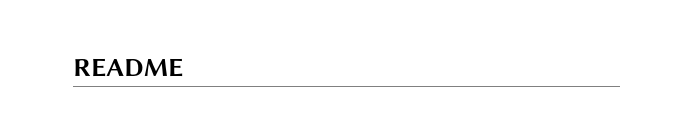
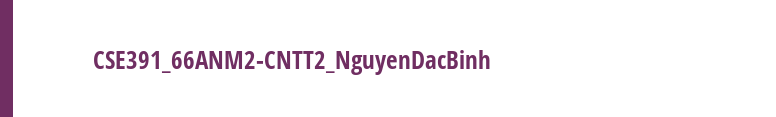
- README
+ CSE391_66ANM2-CNTT2_NguyenDacBinh

